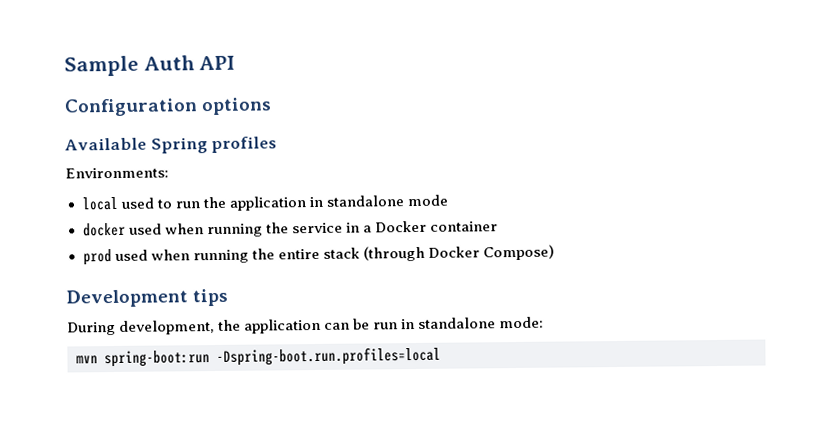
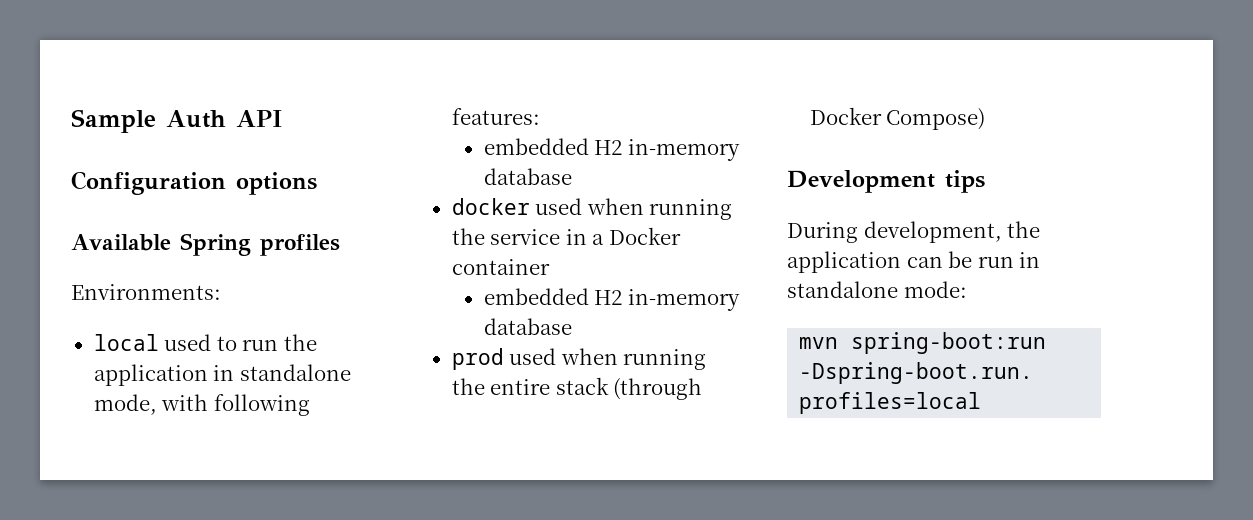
- local used to run the application in standalone mode
+ local used to run the application in standalone mode, with following features:
+ embedded H2 in-memory database
  docker used when running the service in a Docker container
+ embedded H2 in-memory database

